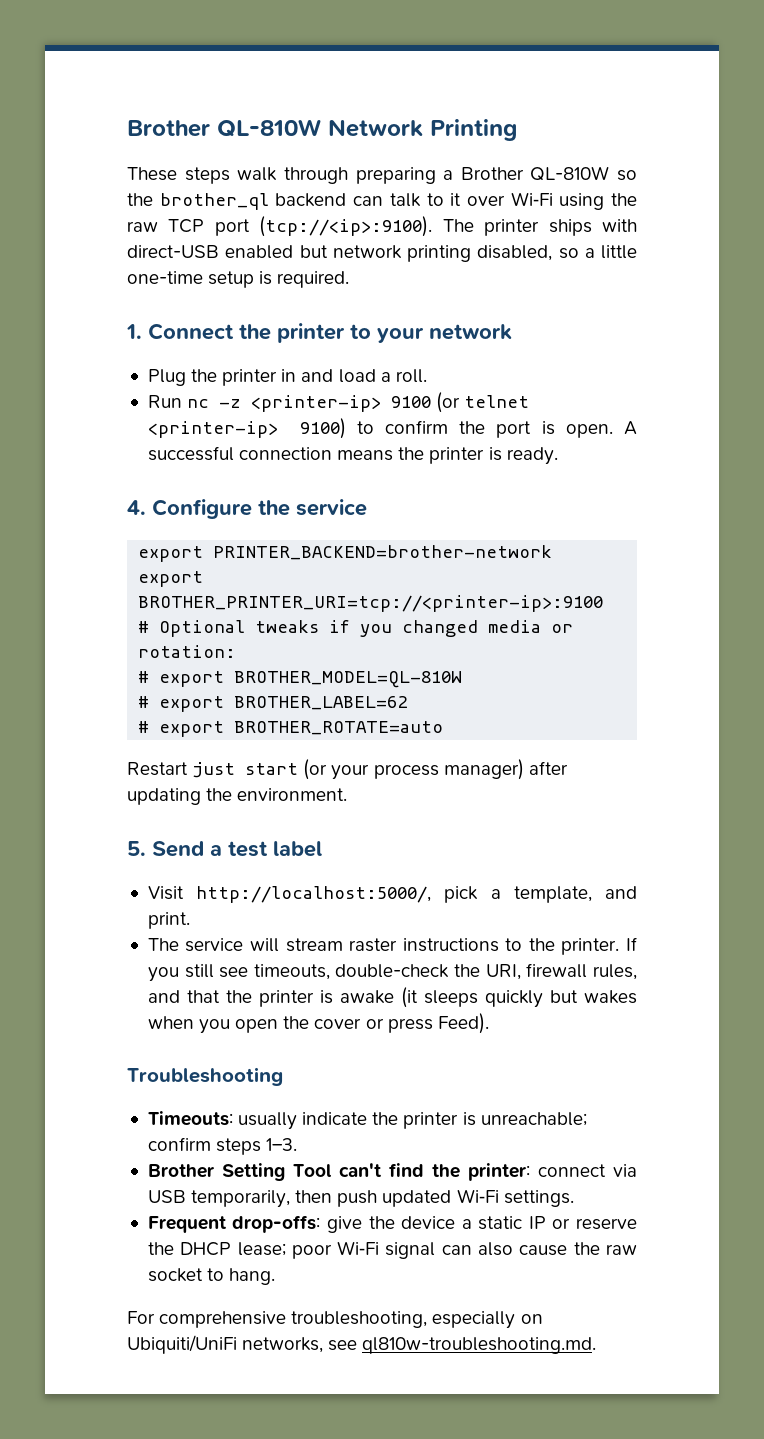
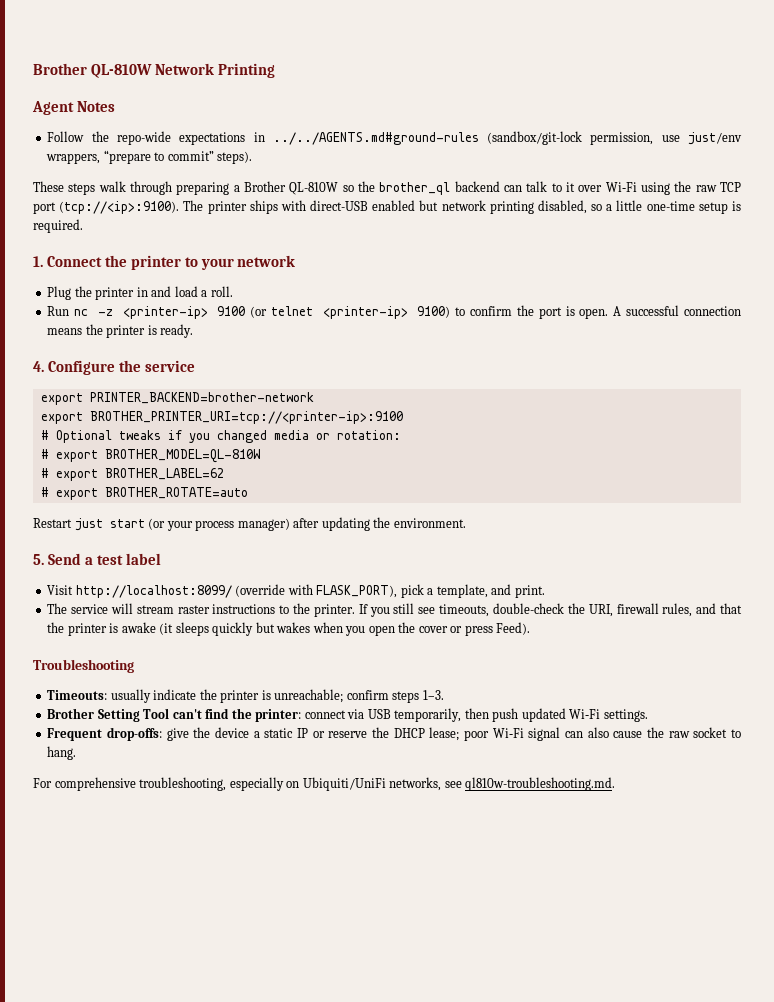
+ Agent Notes
+ Follow the repo-wide expectations in ../../AGENTS.md#ground-rules (sandbox/git-lock permission, use just/env wrappers, “prepare to commit” steps).
- Visit http://localhost:5000/, pick a template, and print.
+ Visit http://localhost:8099/ (override with FLASK_PORT), pick a template, and print.

